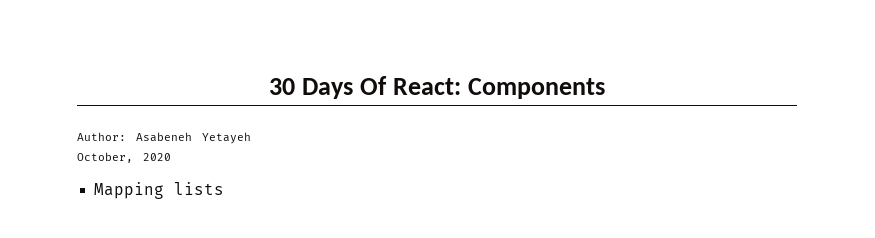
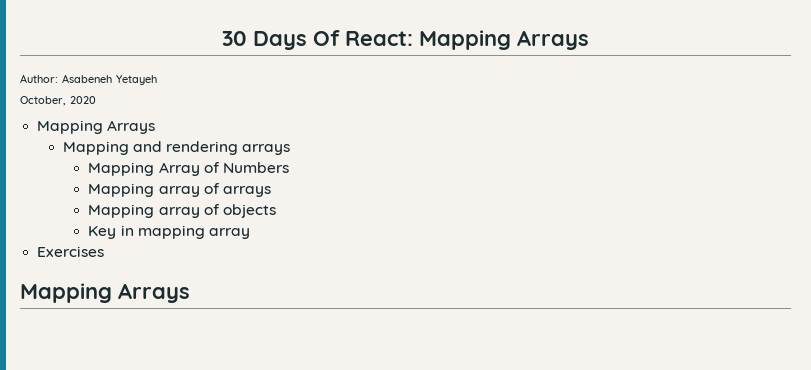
- 30 Days Of React: Components
+ 30 Days Of React: Mapping Arrays
  October, 2020
- Mapping lists
+ Mapping Arrays
+ Mapping and rendering arrays
+ Mapping Array of Numbers
+ Mapping array of arrays
+ Mapping array of objects
+ Key in mapping array
+ Exercises
+ Mapping Arrays

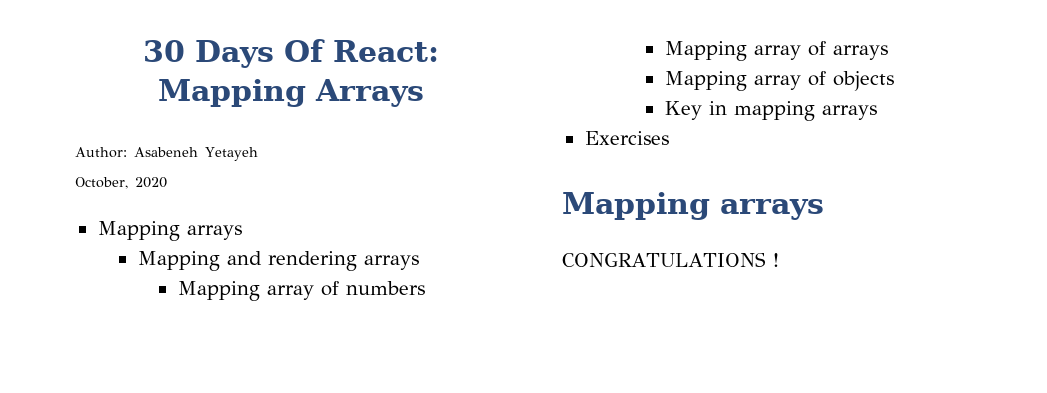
  October, 2020
- Mapping Arrays
+ Mapping arrays
- Mapping Array of Numbers
+ Mapping array of numbers
- Key in mapping array
+ Key in mapping arrays
  Exercises
- Mapping Arrays
+ Mapping arrays
+ CONGRATULATIONS !

